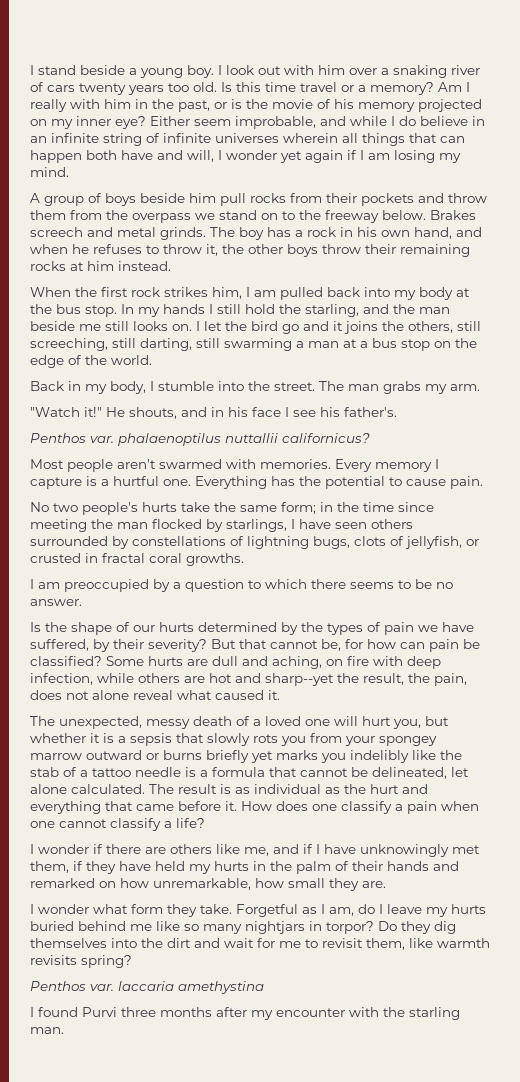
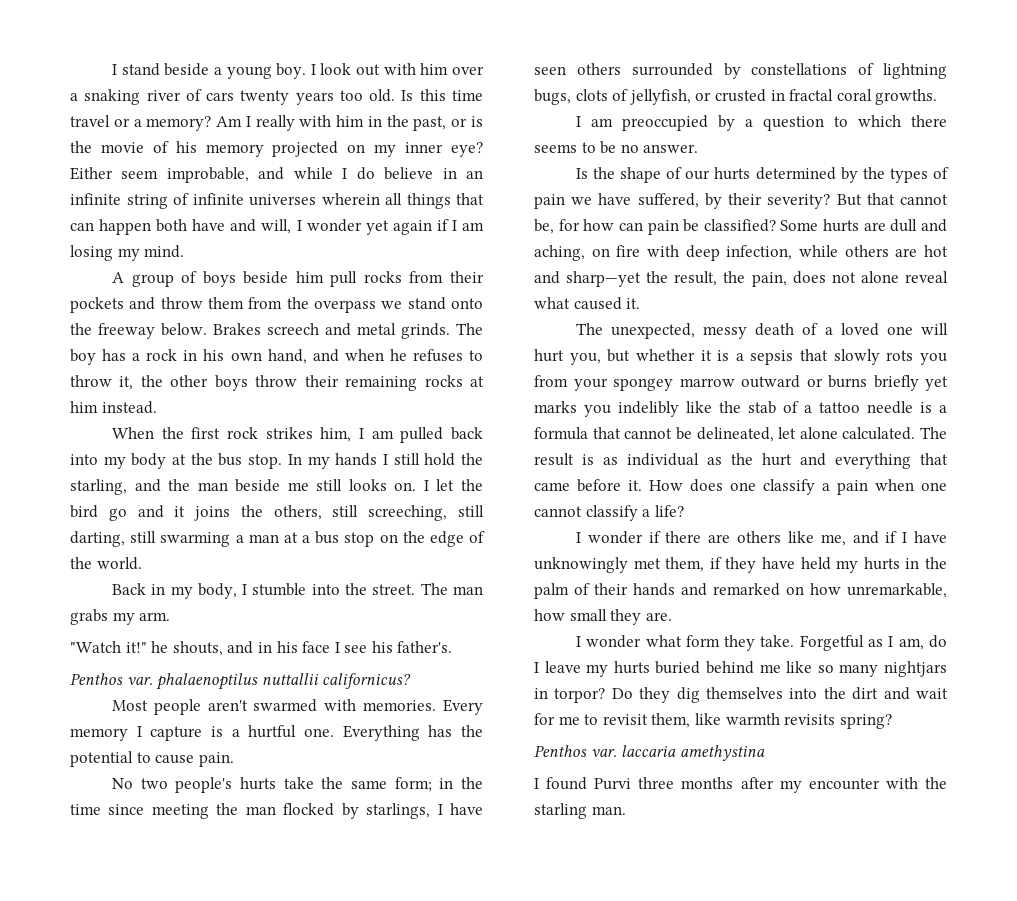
- A group of boys beside him pull rocks from their pockets and throw them from the overpass we stand on to the freeway below.
+ A group of boys beside him pull rocks from their pockets and throw them from the overpass we stand onto the freeway below.
- "Watch it!" He shouts, and in his face I see his father's.
+ "Watch it!" he shouts, and in his face I see his father's.
- Some hurts are dull and aching, on fire with deep infection, while others are hot and sharp--yet the result, the pain, does not alone reveal what caused it.
+ Some hurts are dull and aching, on fire with deep infection, while others are hot and sharp—yet the result, the pain, does not alone reveal what caused it.

